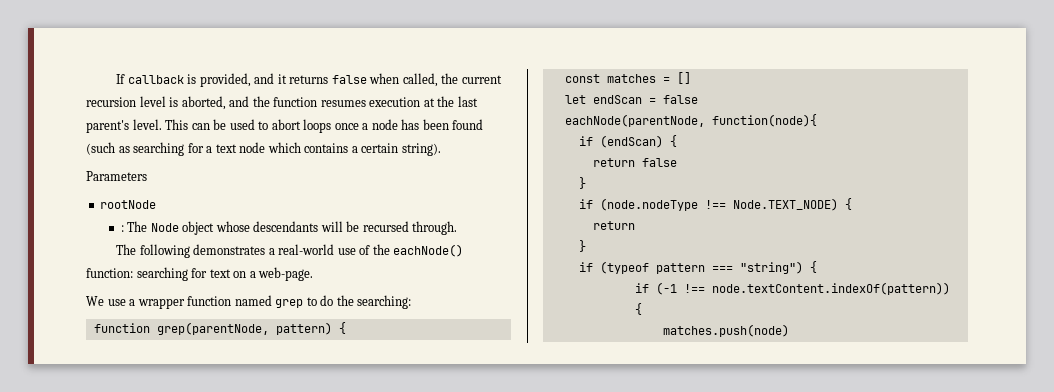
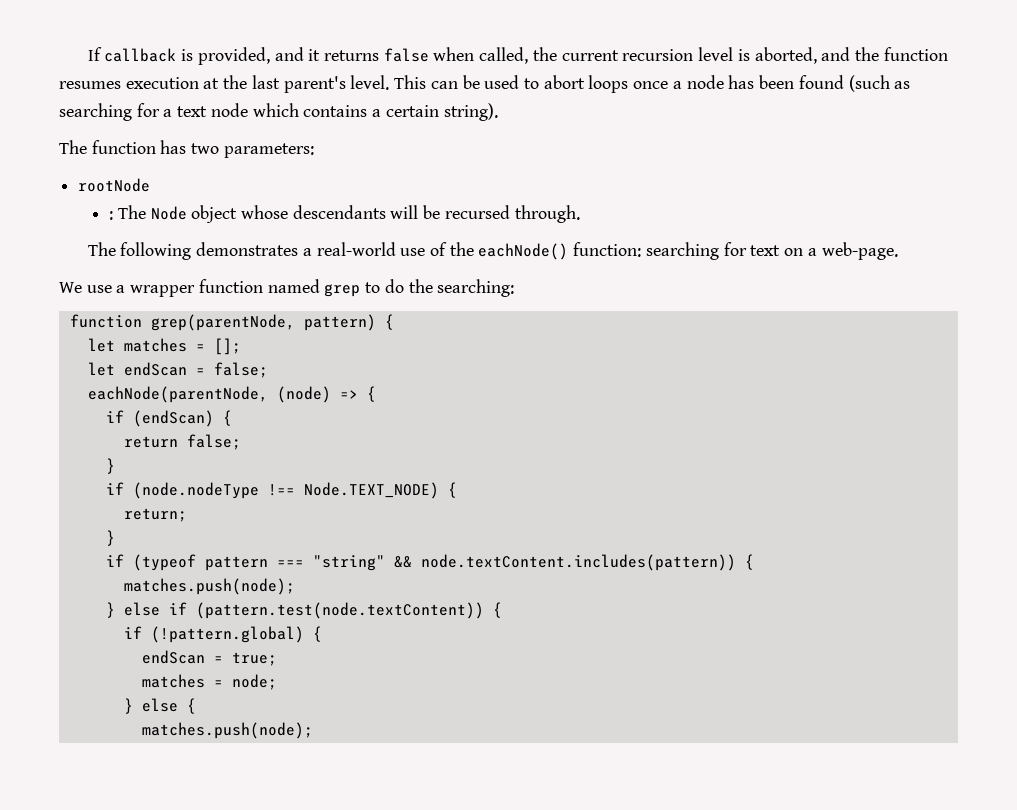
- Parameters
+ The function has two parameters:
- const matches = []
+ let matches = [];
- let endScan = false
+ let endScan = false;
- eachNode(parentNode, function(node){
+ eachNode(parentNode, (node) => {
- return false
+ return false;
  if (node.nodeType !== Node.TEXT_NODE) {
- return
+ return;
- if (typeof pattern === "string") {
- if (-1 !== node.textContent.indexOf(pattern)) {
- matches.push(node)
+ if (typeof pattern === "string" && node.textContent.includes(pattern)) {
+ matches.push(node);
+ } else if (pattern.test(node.textContent)) {
+ if (!pattern.global) {
+ endScan = true;
+ matches = node;
+ } else {
+ matches.push(node);

